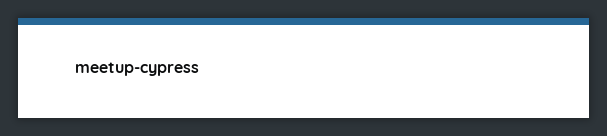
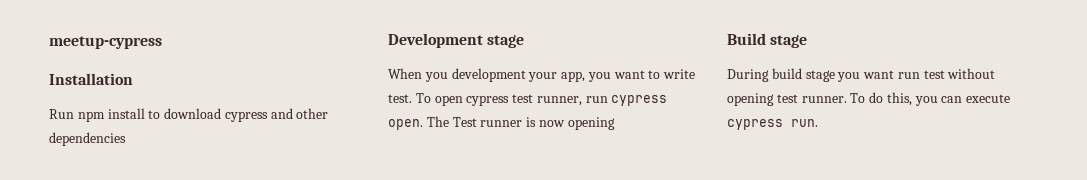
+ Installation
+ Run npm install to download cypress and other dependencies
+ Development stage
+ When you development your app, you want to write test. To open cypress test runner, run cypress open. The Test runner is now opening
+ Build stage
+ During build stage you want run test without opening test runner. To do this, you can execute cypress run.

